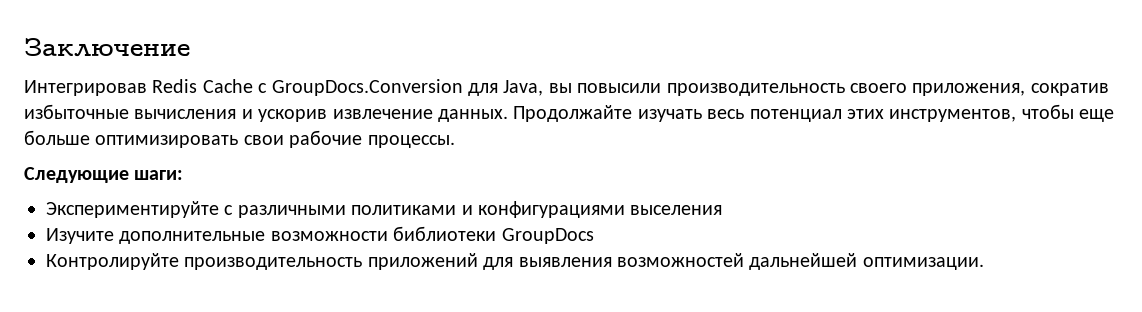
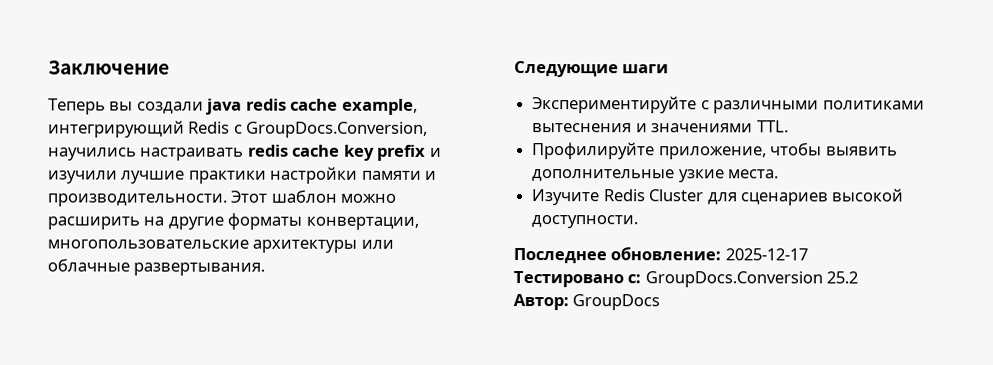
- Интегрировав Redis Cache с GroupDocs.Conversion для Java, вы повысили производительность своего приложения, сократив избыточные вычисления и ускорив извлечение данных. Продолжайте изучать весь потенциал этих инструментов, чтобы еще больше оптимизировать свои рабочие процессы.
+ Теперь вы создали java redis cache example, интегрирующий Redis с GroupDocs.Conversion, научились настраивать redis cache key prefix и изучили лучшие практики настройки памяти и производительности. Этот шаблон можно расширить на другие форматы конвертации, многопользовательские архитектуры или облачные развертывания.
- Следующие шаги:
+ Следующие шаги
- Экспериментируйте с различными политиками и конфигурациями выселения
- Изучите дополнительные возможности библиотеки GroupDocs
- Контролируйте производительность приложений для выявления возможностей дальнейшей оптимизации.
+ Экспериментируйте с различными политиками вытеснения и значениями TTL.
+ Профилируйте приложение, чтобы выявить дополнительные узкие места.
+ Изучите Redis Cluster для сценариев высокой доступности.
+ Последнее обновление: 2025-12-17
+ Тестировано с: GroupDocs.Conversion 25.2
+ Автор: GroupDocs

